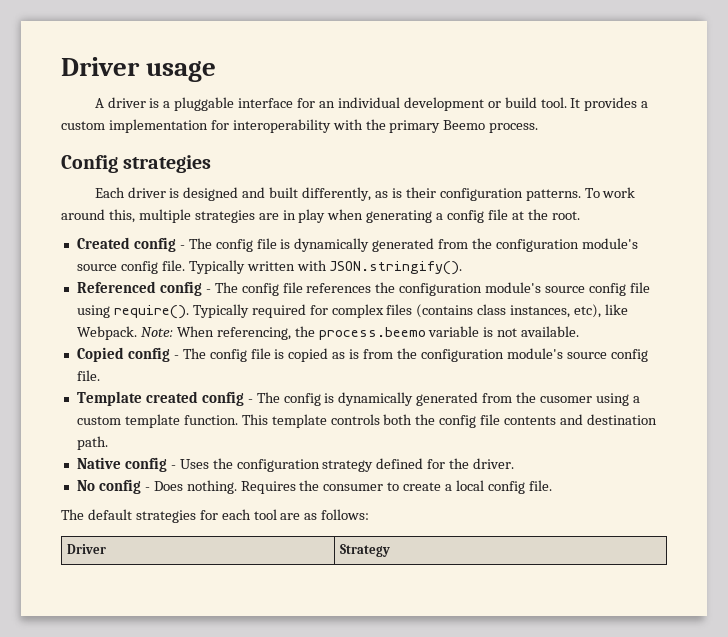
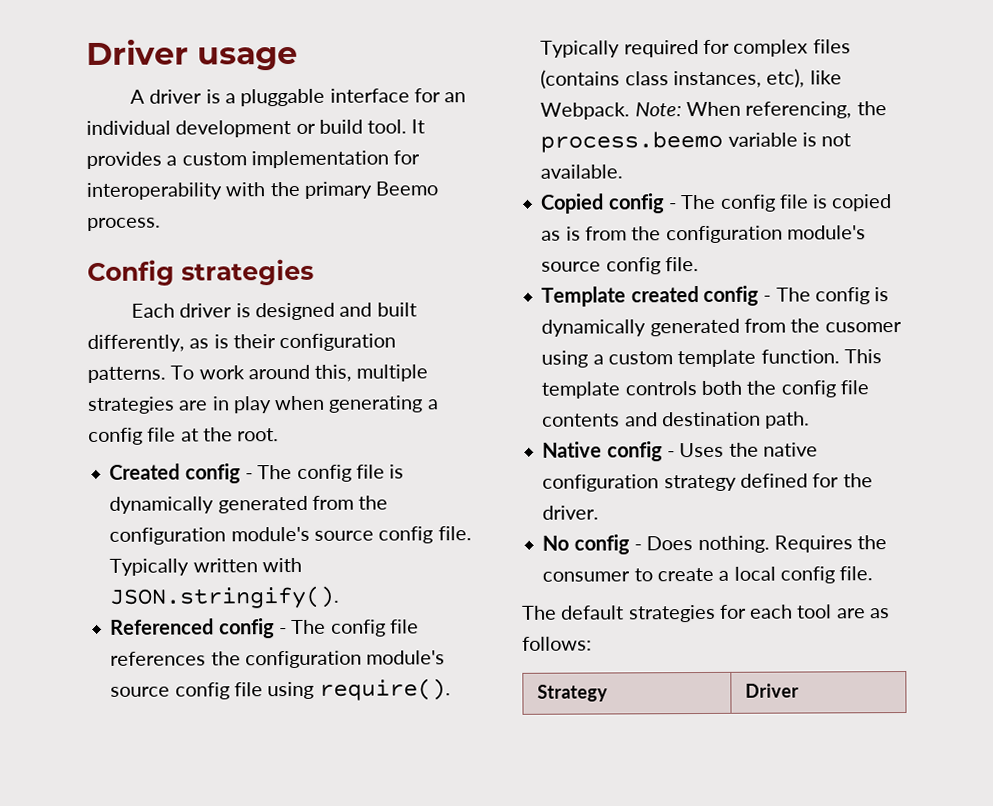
- Native config - Uses the configuration strategy defined for the driver.
+ Native config - Uses the native configuration strategy defined for the driver.
- Driver | Strategy
+ Strategy | Driver

